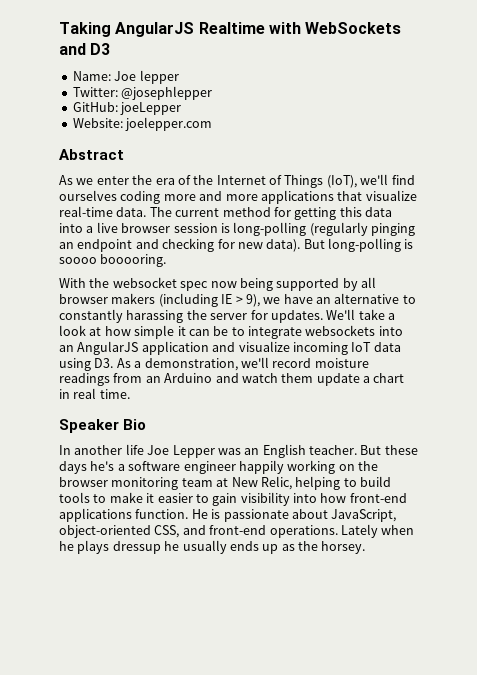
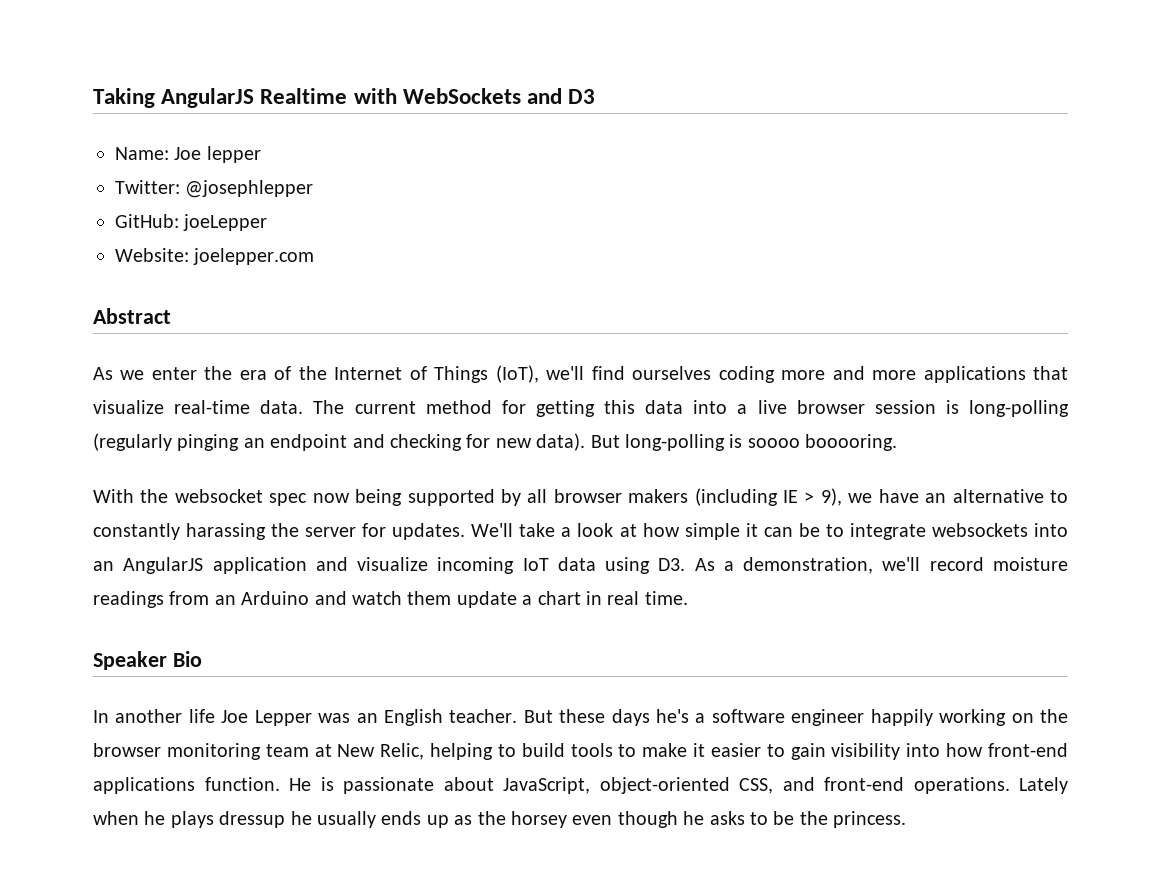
- Lately when he plays dressup he usually ends up as the horsey.
+ Lately when he plays dressup he usually ends up as the horsey even though he asks to be the princess.

